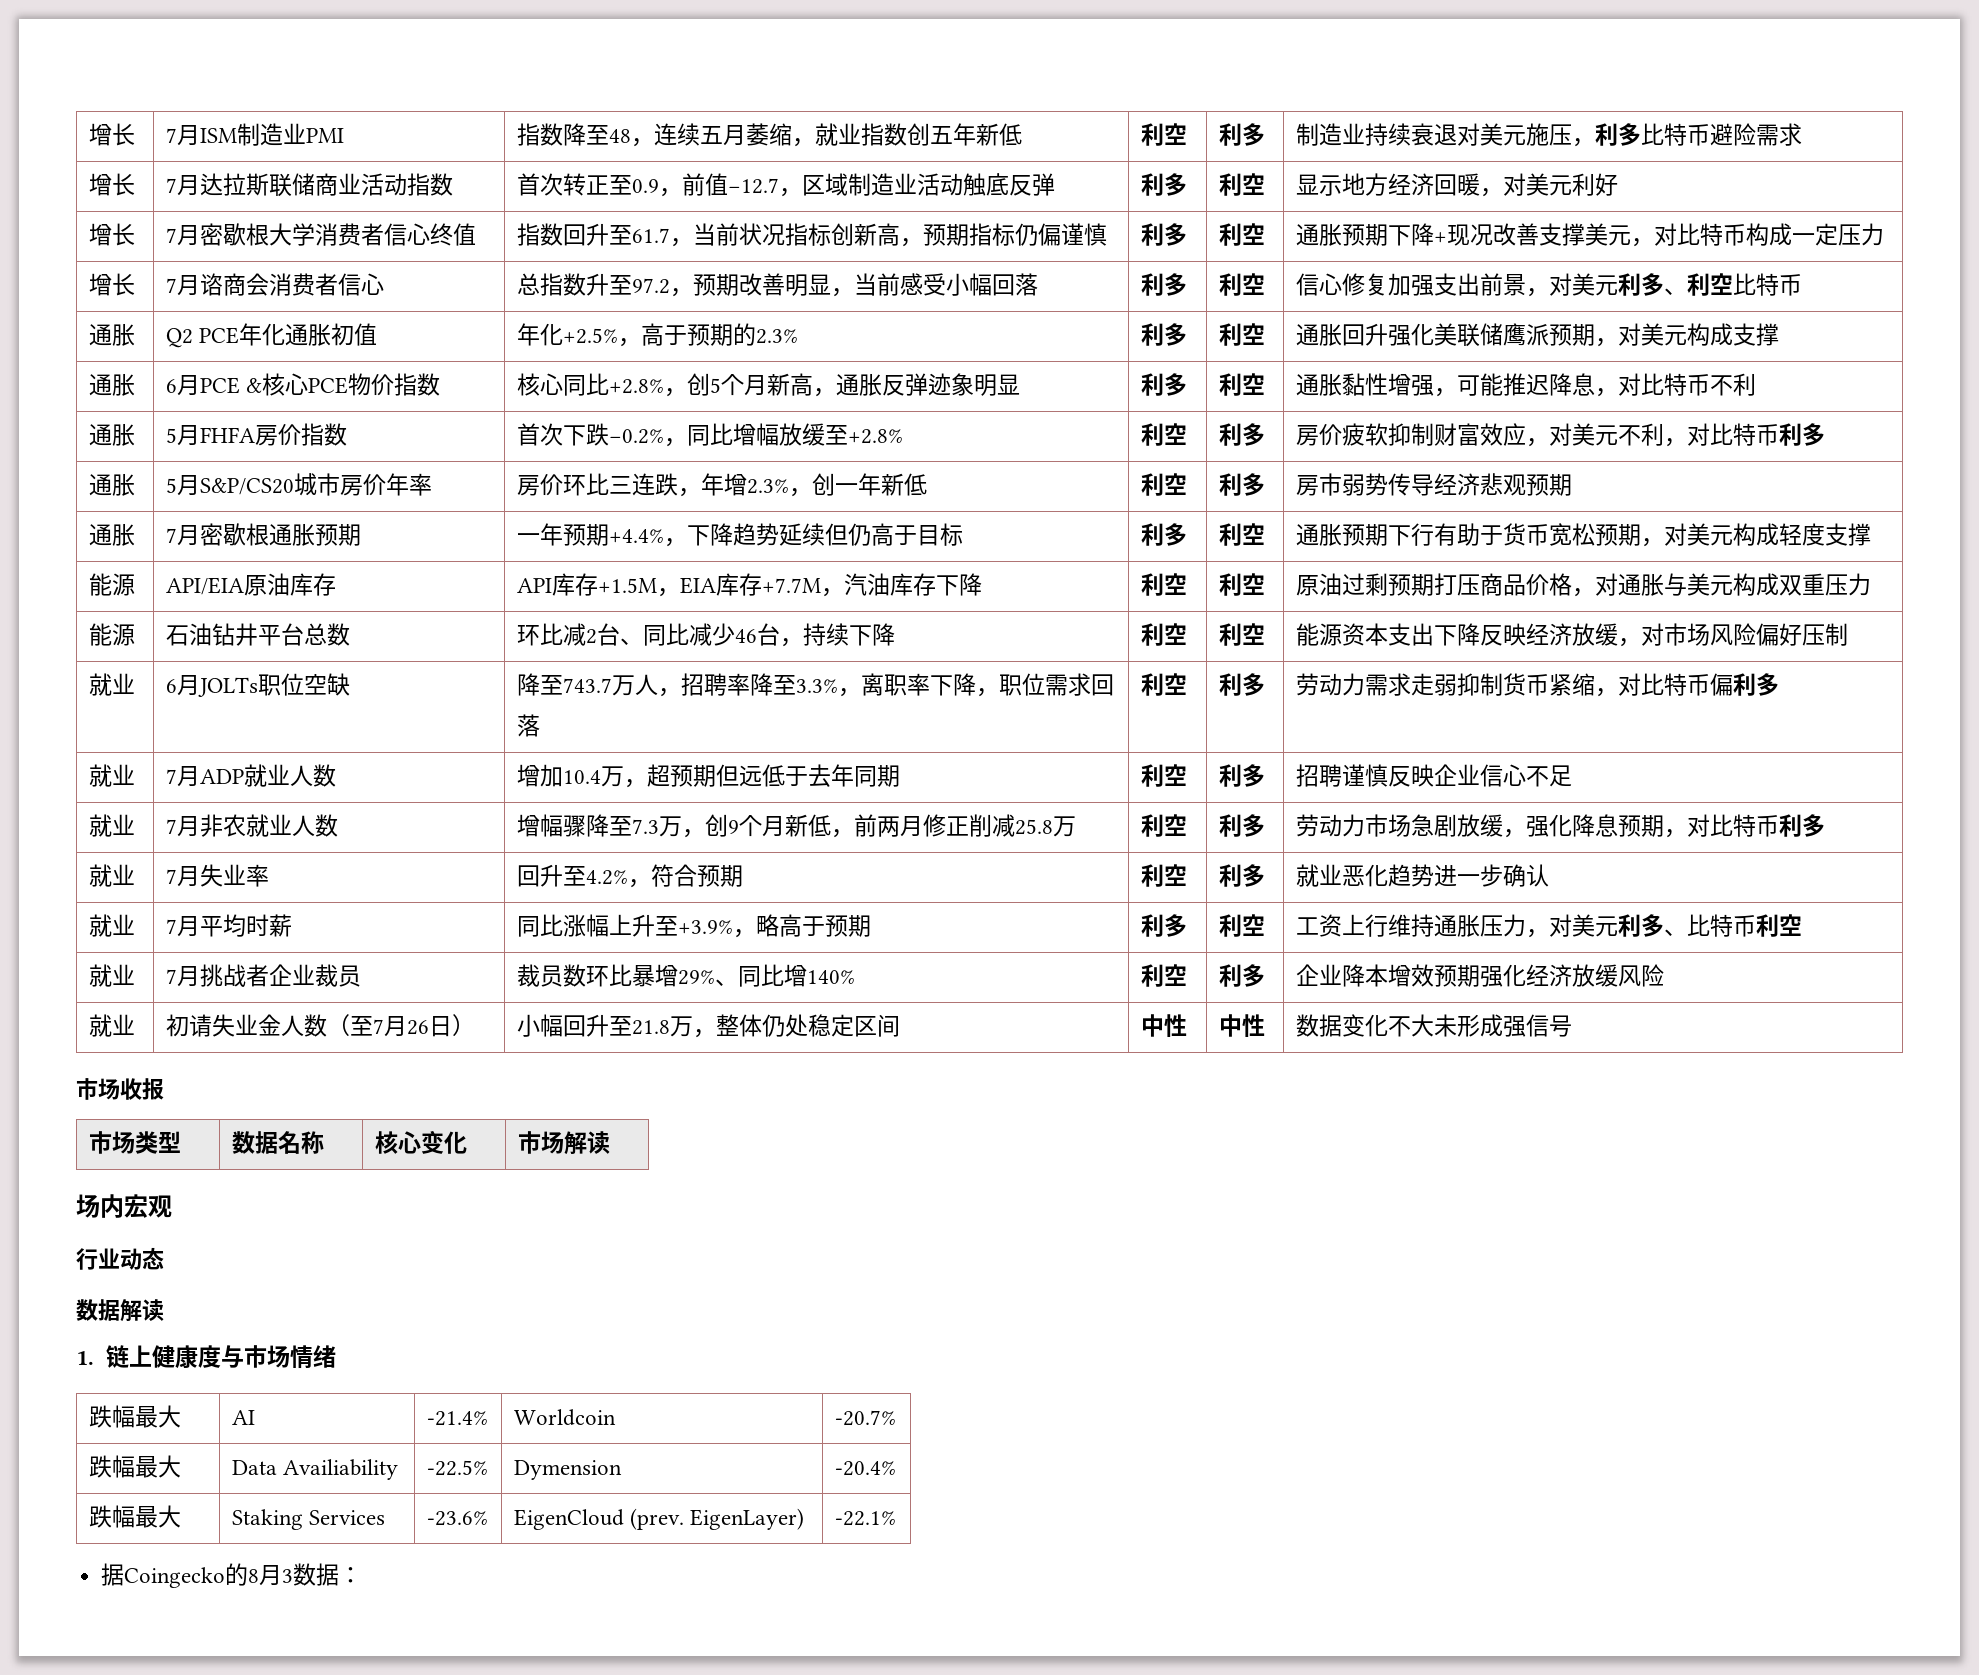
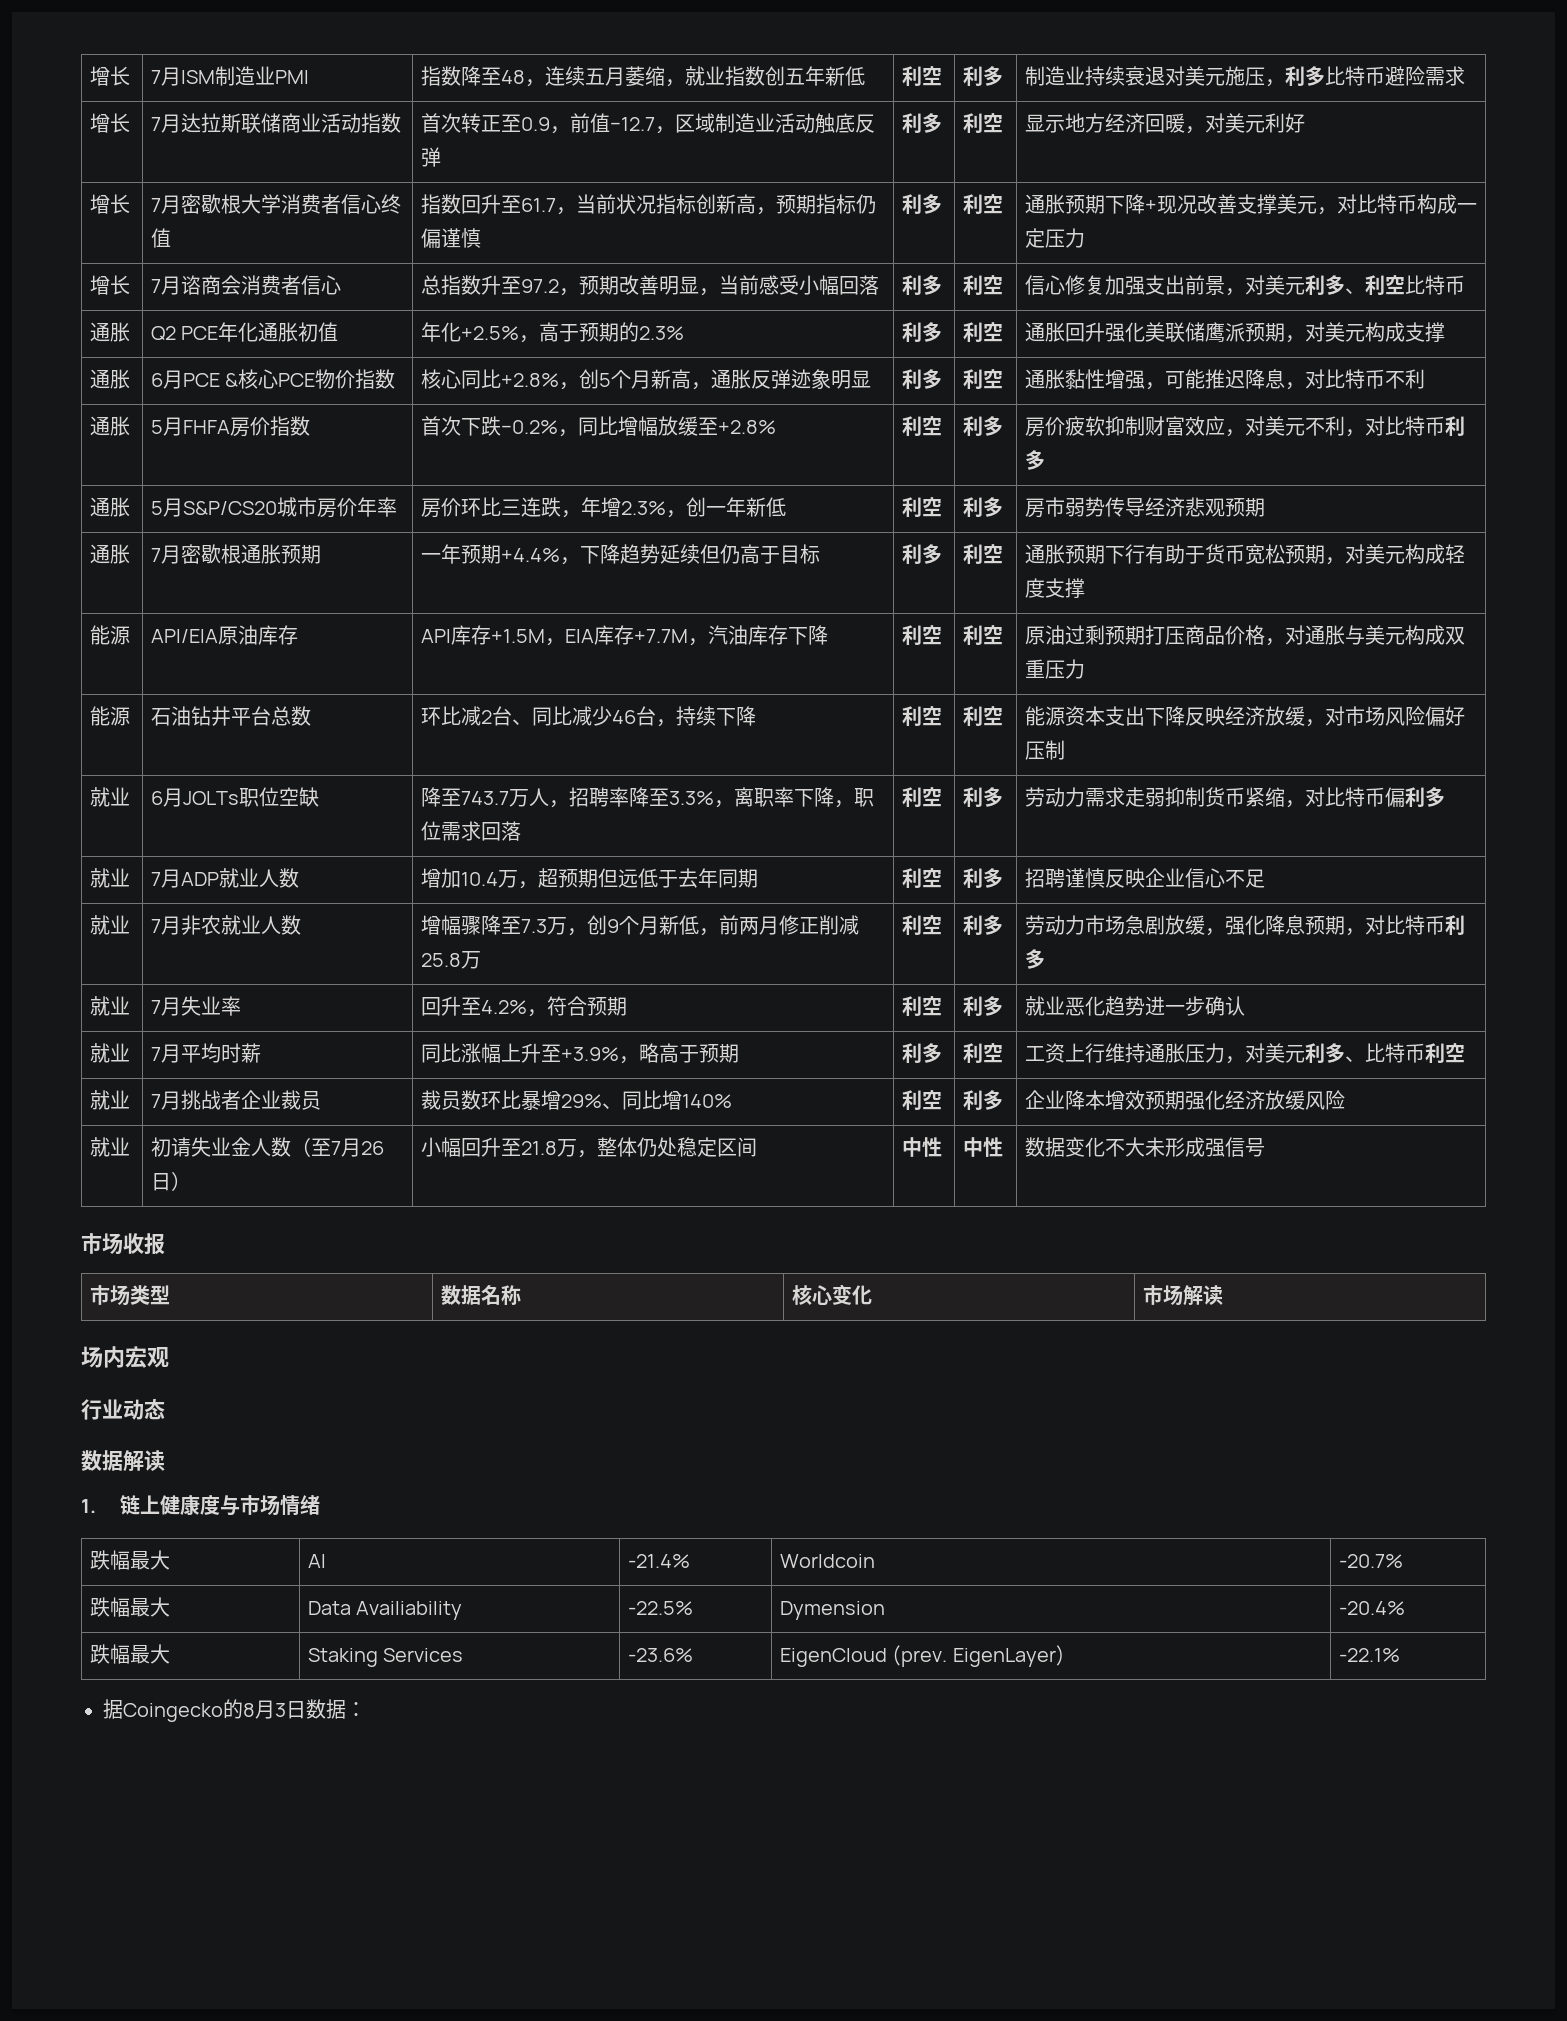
- 据Coingecko的8月3数据：
+ 据Coingecko的8月3日数据：

